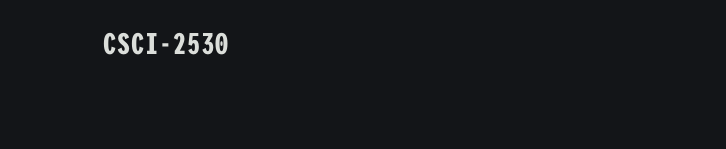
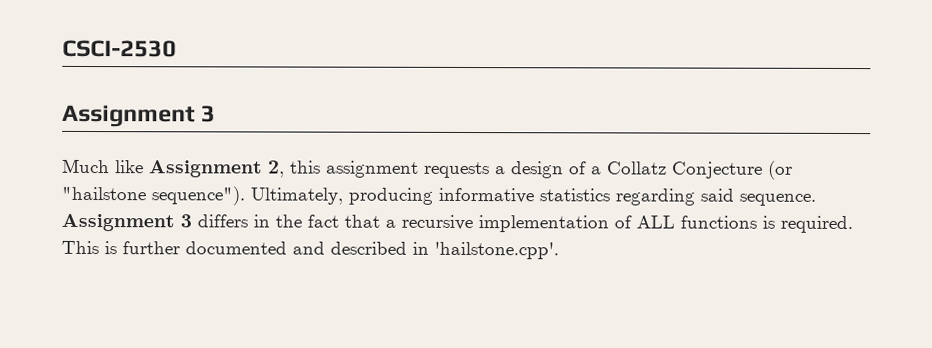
  CSCI-2530
+ Assignment 3
+ Much like Assignment 2, this assignment requests a design of a Collatz Conjecture (or "hailstone sequence"). Ultimately, producing informative statistics regarding said sequence. Assignment 3 differs in the fact that a recursive implementation of ALL functions is required. This is further documented and described in 'hailstone.cpp'.

